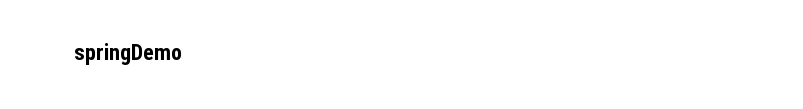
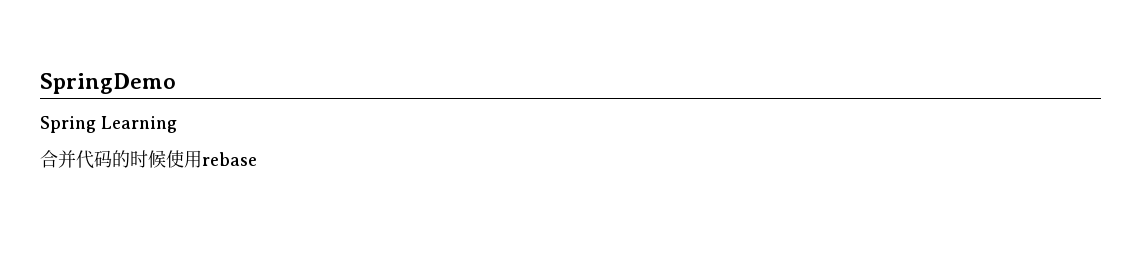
- springDemo
+ SpringDemo
+ Spring Learning
+ 合并代码的时候使用rebase

